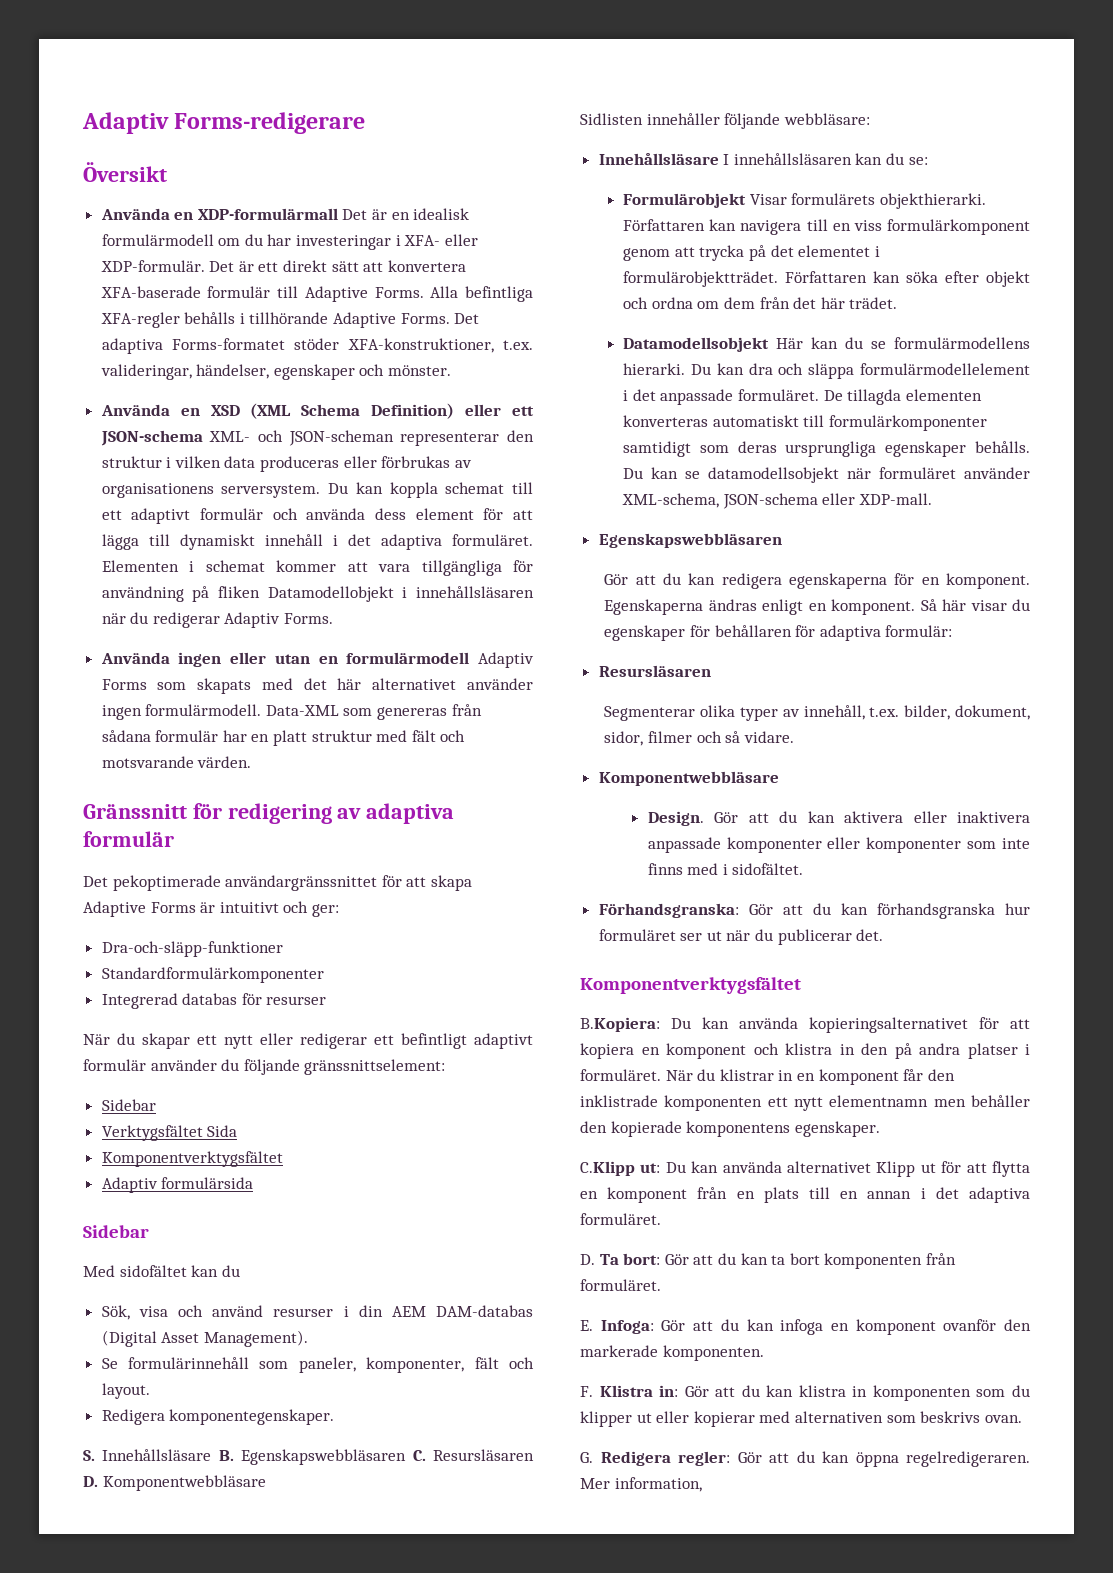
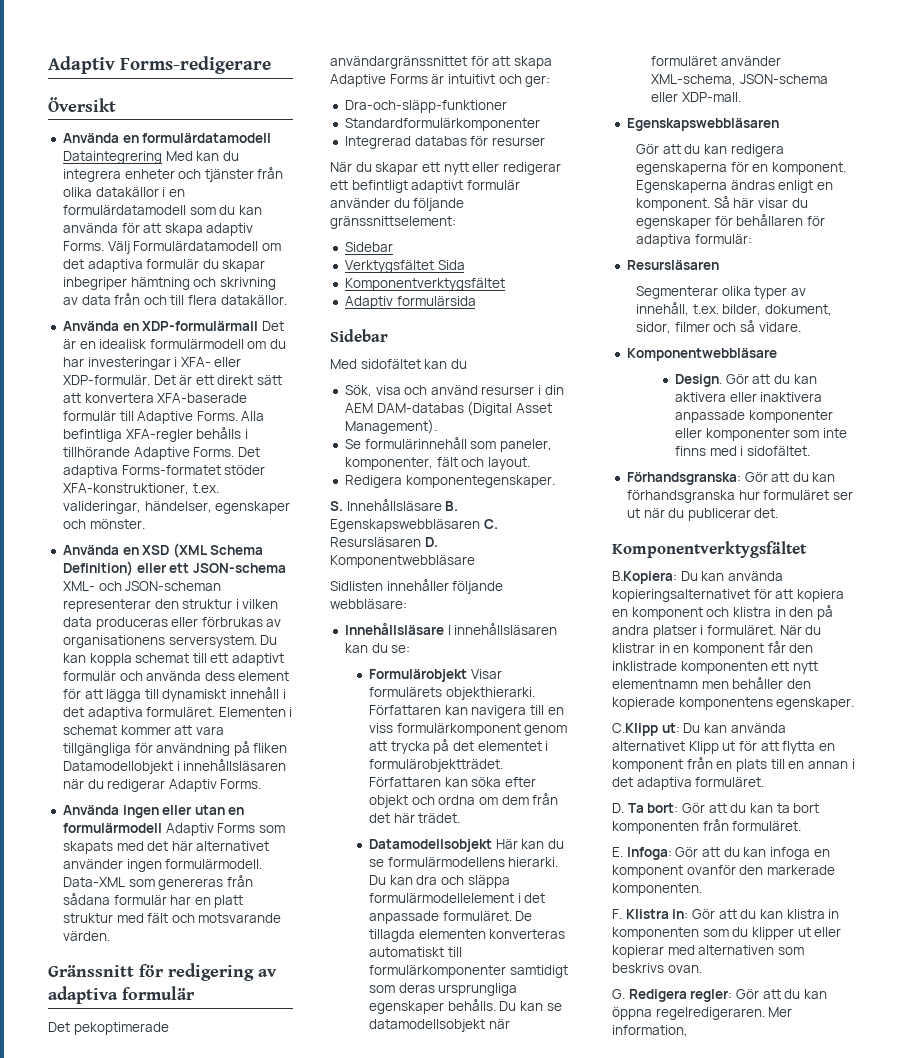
+ Använda en formulärdatamodell Dataintegrering Med kan du integrera enheter och tjänster från olika datakällor i en formulärdatamodell som du kan använda för att skapa adaptiv Forms. Välj Formulärdatamodell om det adaptiva formulär du skapar inbegriper hämtning och skrivning av data från och till flera datakällor.

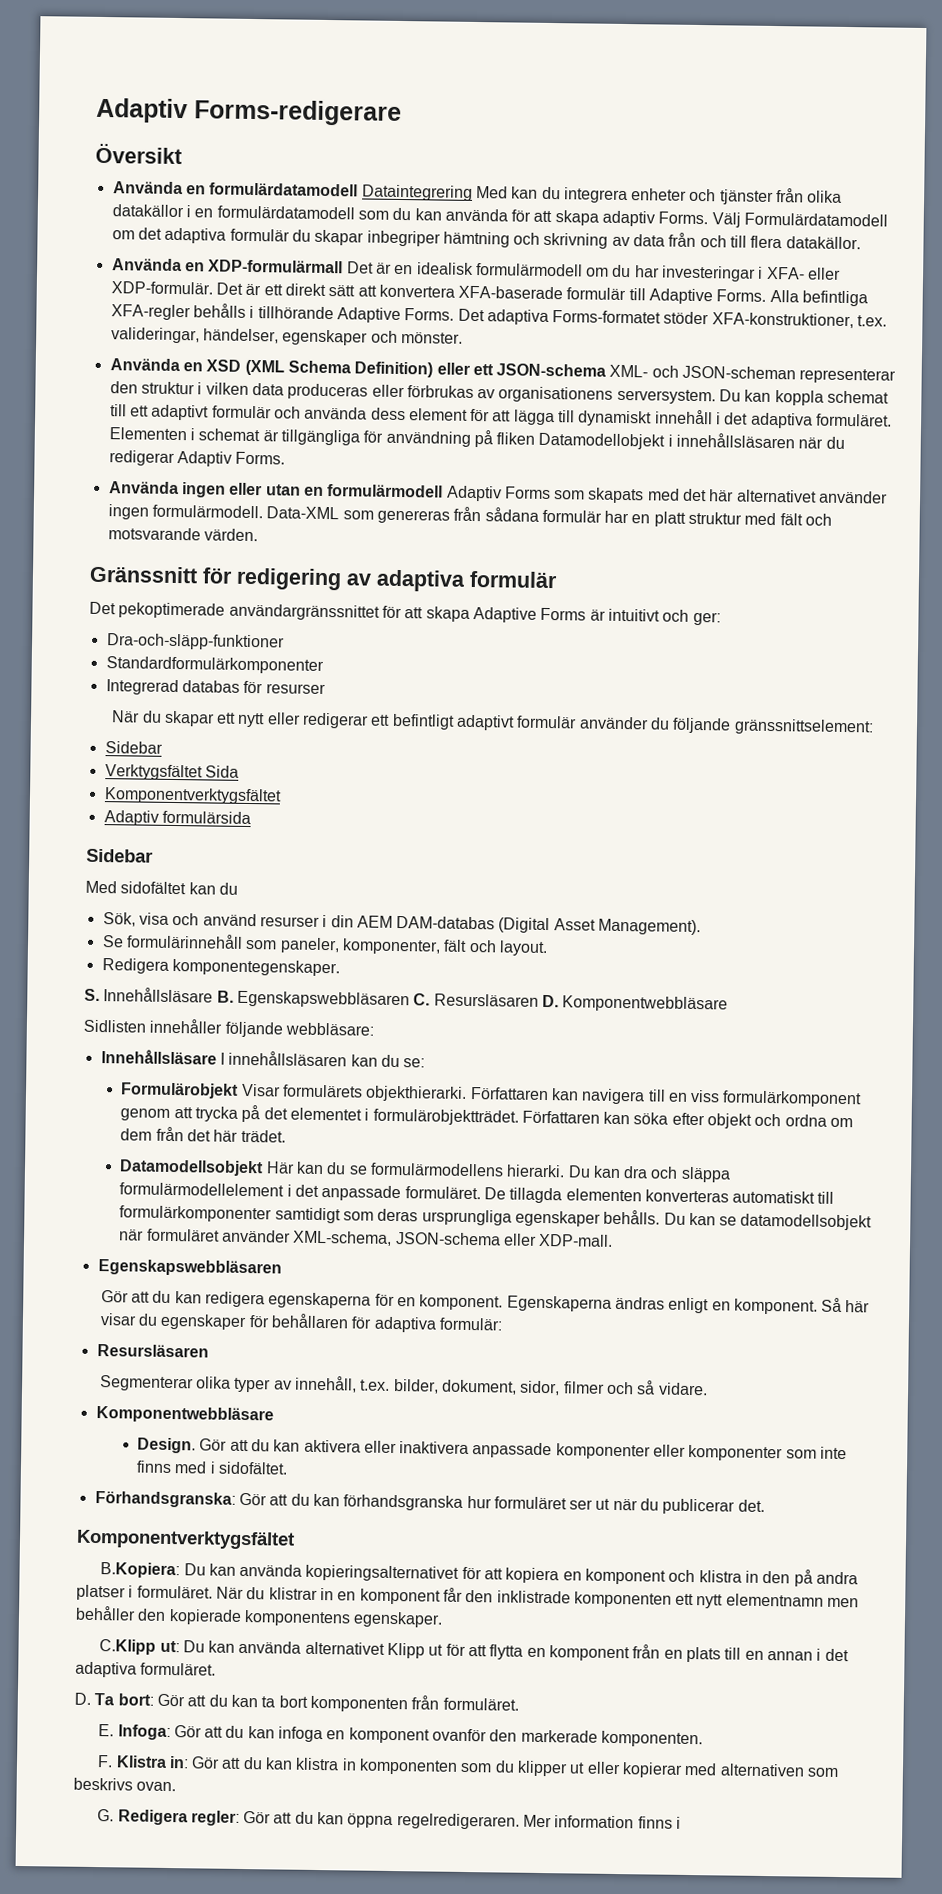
- Elementen i schemat kommer att vara tillgängliga för användning på fliken Datamodellobjekt i innehållsläsaren när du redigerar Adaptiv Forms.
+ Elementen i schemat är tillgängliga för användning på fliken Datamodellobjekt i innehållsläsaren när du redigerar Adaptiv Forms.
- Mer information,
+ Mer information finns i

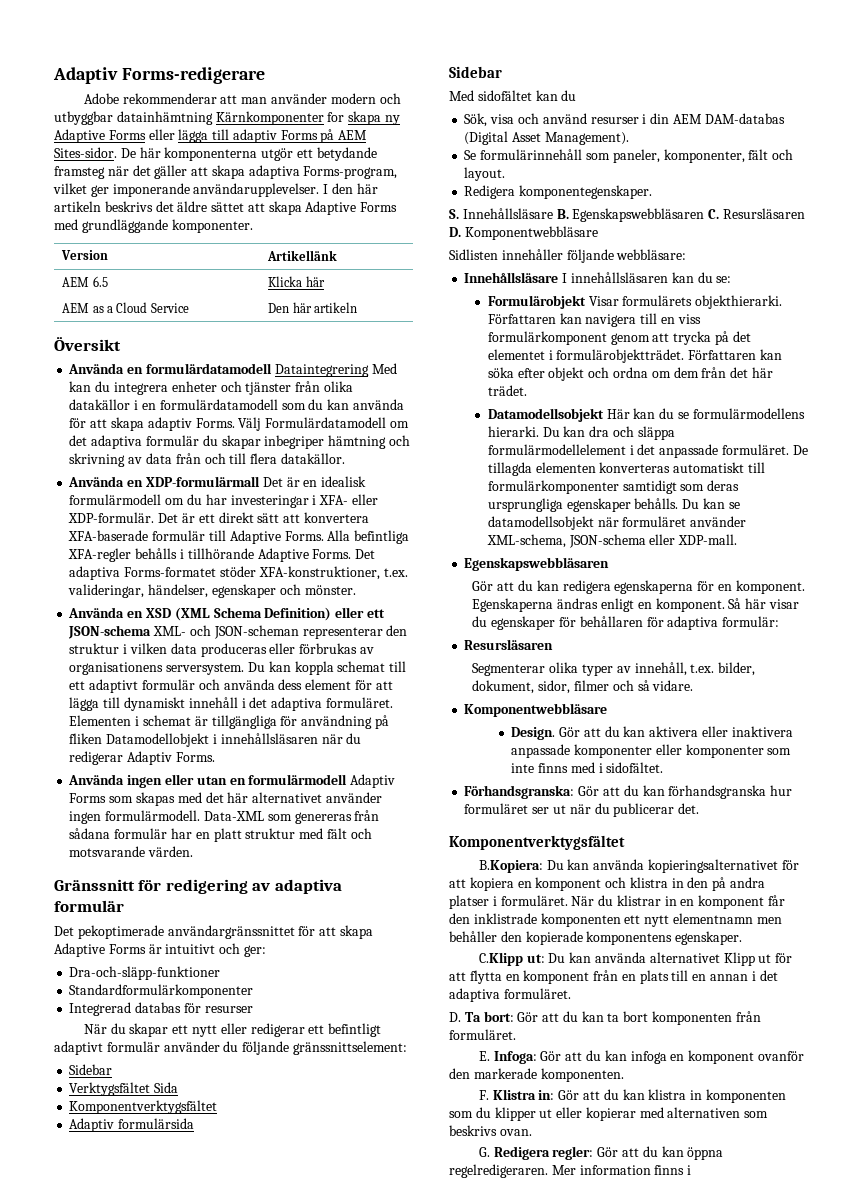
+ Adobe rekommenderar att man använder modern och utbyggbar datainhämtning Kärnkomponenter for skapa ny Adaptive Forms eller lägga till adaptiv Forms på AEM Sites-sidor. De här komponenterna utgör ett betydande framsteg när det gäller att skapa adaptiva Forms-program, vilket ger imponerande användarupplevelser. I den här artikeln beskrivs det äldre sättet att skapa Adaptive Forms med grundläggande komponenter.
+ Version | Artikellänk
+ AEM 6.5 | Klicka här
+ AEM as a Cloud Service | Den här artikeln
- Använda ingen eller utan en formulärmodell Adaptiv Forms som skapats med det här alternativet använder ingen formulärmodell.
+ Använda ingen eller utan en formulärmodell Adaptiv Forms som skapas med det här alternativet använder ingen formulärmodell.

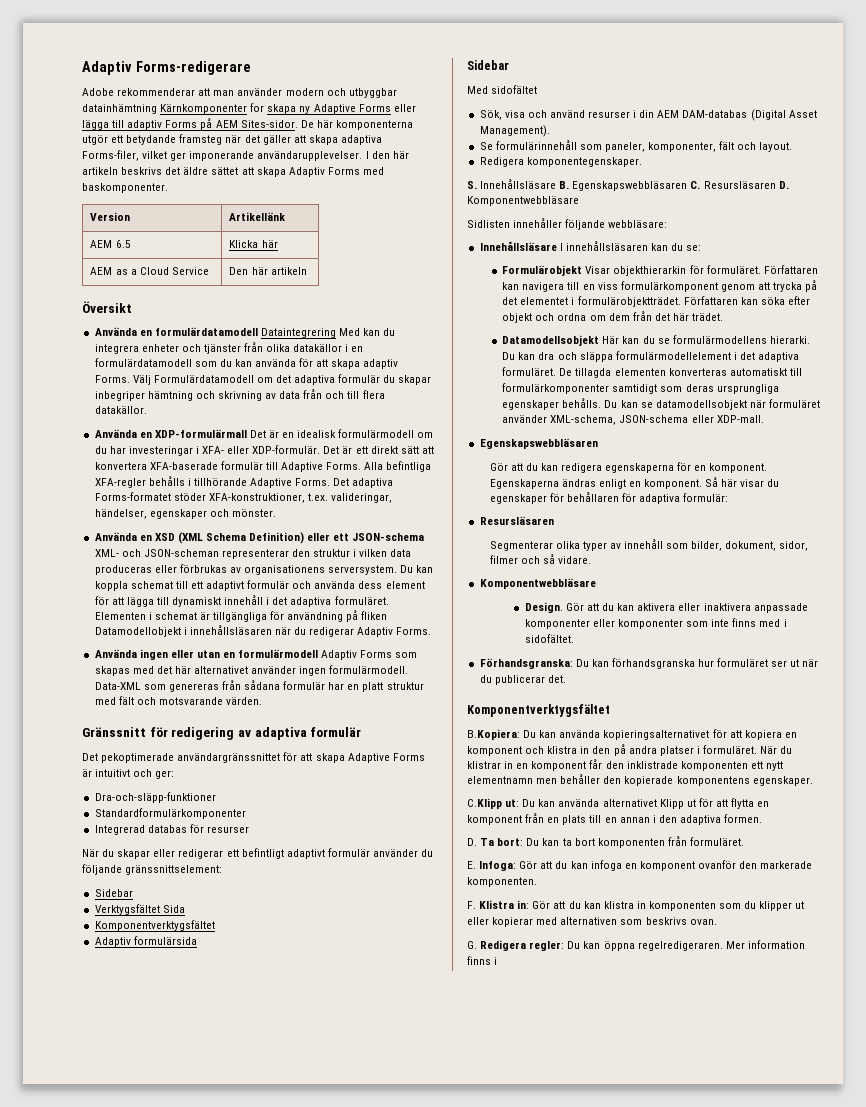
- De här komponenterna utgör ett betydande framsteg när det gäller att skapa adaptiva Forms-program, vilket ger imponerande användarupplevelser.
+ De här komponenterna utgör ett betydande framsteg när det gäller att skapa adaptiva Forms-filer, vilket ger imponerande användarupplevelser.
- I den här artikeln beskrivs det äldre sättet att skapa Adaptive Forms med grundläggande komponenter.
+ I den här artikeln beskrivs det äldre sättet att skapa Adaptiv Forms med baskomponenter.
- När du skapar ett nytt eller redigerar ett befintligt adaptivt formulär använder du följande gränssnittselement:
+ När du skapar eller redigerar ett befintligt adaptivt formulär använder du följande gränssnittselement:
- Med sidofältet kan du
+ Med sidofältet
- Formulärobjekt Visar formulärets objekthierarki.
+ Formulärobjekt Visar objekthierarkin för formuläret.
- Du kan dra och släppa formulärmodellelement i det anpassade formuläret.
+ Du kan dra och släppa formulärmodellelement i det adaptiva formuläret.
- Segmenterar olika typer av innehåll, t.ex. bilder, dokument, sidor, filmer och så vidare.
+ Segmenterar olika typer av innehåll som bilder, dokument, sidor, filmer och så vidare.
- Förhandsgranska: Gör att du kan förhandsgranska hur formuläret ser ut när du publicerar det.
+ Förhandsgranska: Du kan förhandsgranska hur formuläret ser ut när du publicerar det.
- C.Klipp ut: Du kan använda alternativet Klipp ut för att flytta en komponent från en plats till en annan i det adaptiva formuläret.
+ C.Klipp ut: Du kan använda alternativet Klipp ut för att flytta en komponent från en plats till en annan i den adaptiva formen.
- D. Ta bort: Gör att du kan ta bort komponenten från formuläret.
+ D. Ta bort: Du kan ta bort komponenten från formuläret.
- G. Redigera regler: Gör att du kan öppna regelredigeraren.
+ G. Redigera regler: Du kan öppna regelredigeraren.

